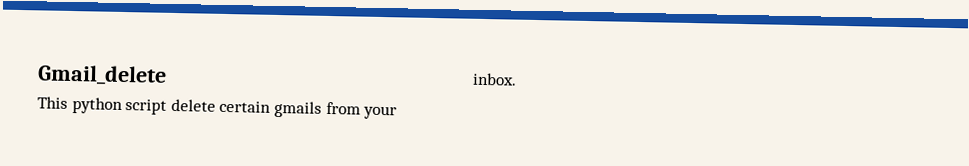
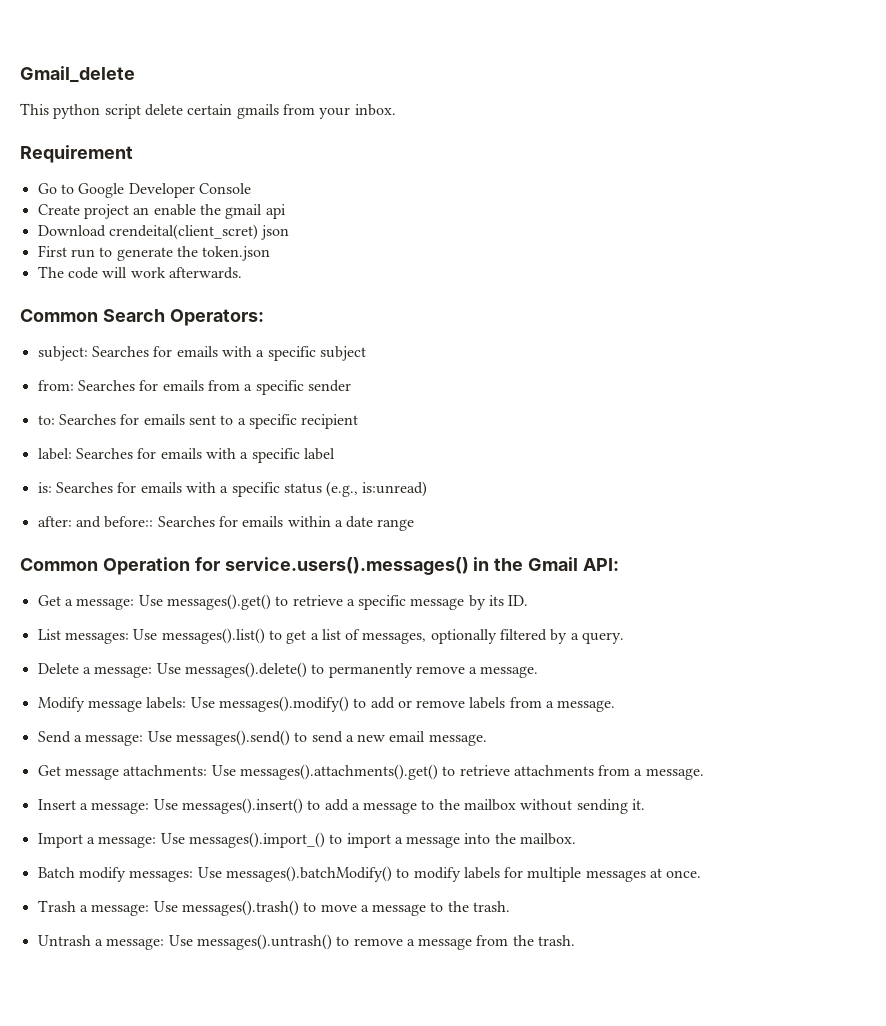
+ Requirement
+ Go to Google Developer Console
+ Create project an enable the gmail api
+ Download crendeital(client_scret) json
+ First run to generate the token.json
+ The code will work afterwards.
+ Common Search Operators:
+ subject: Searches for emails with a specific subject
+ from: Searches for emails from a specific sender
+ to: Searches for emails sent to a specific recipient
+ label: Searches for emails with a specific label
+ is: Searches for emails with a specific status (e.g., is:unread)
+ after: and before:: Searches for emails within a date range
+ Common Operation for service.users().messages() in the Gmail API:
+ Get a message: Use messages().get() to retrieve a specific message by its ID.
+ List messages: Use messages().list() to get a list of messages, optionally filtered by a query.
+ Delete a message: Use messages().delete() to permanently remove a message.
+ Modify message labels: Use messages().modify() to add or remove labels from a message.
+ Send a message: Use messages().send() to send a new email message.
+ Get message attachments: Use messages().attachments().get() to retrieve attachments from a message.
+ Insert a message: Use messages().insert() to add a message to the mailbox without sending it.
+ Import a message: Use messages().import_() to import a message into the mailbox.
+ Batch modify messages: Use messages().batchModify() to modify labels for multiple messages at once.
+ Trash a message: Use messages().trash() to move a message to the trash.
+ Untrash a message: Use messages().untrash() to remove a message from the trash.

